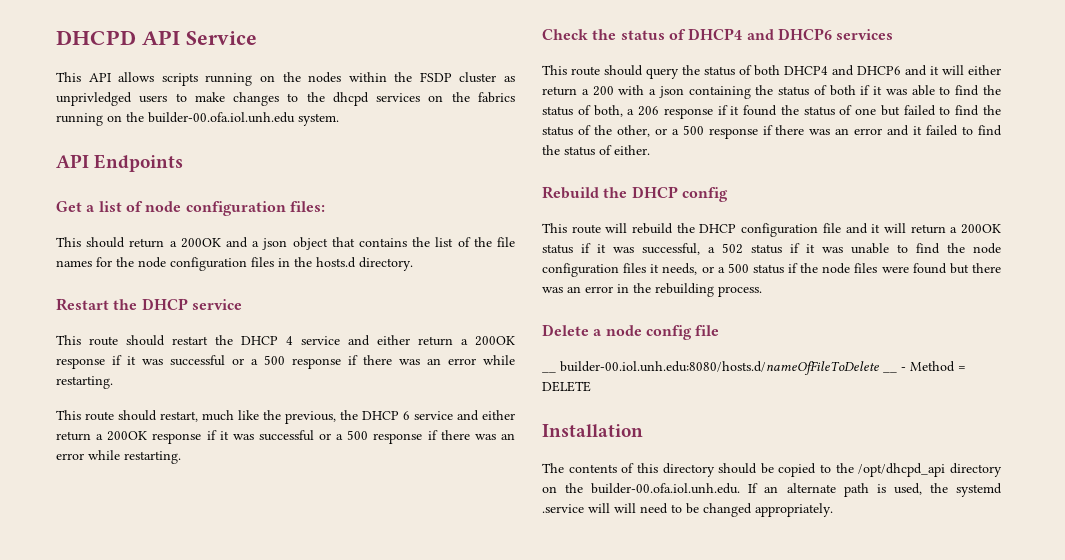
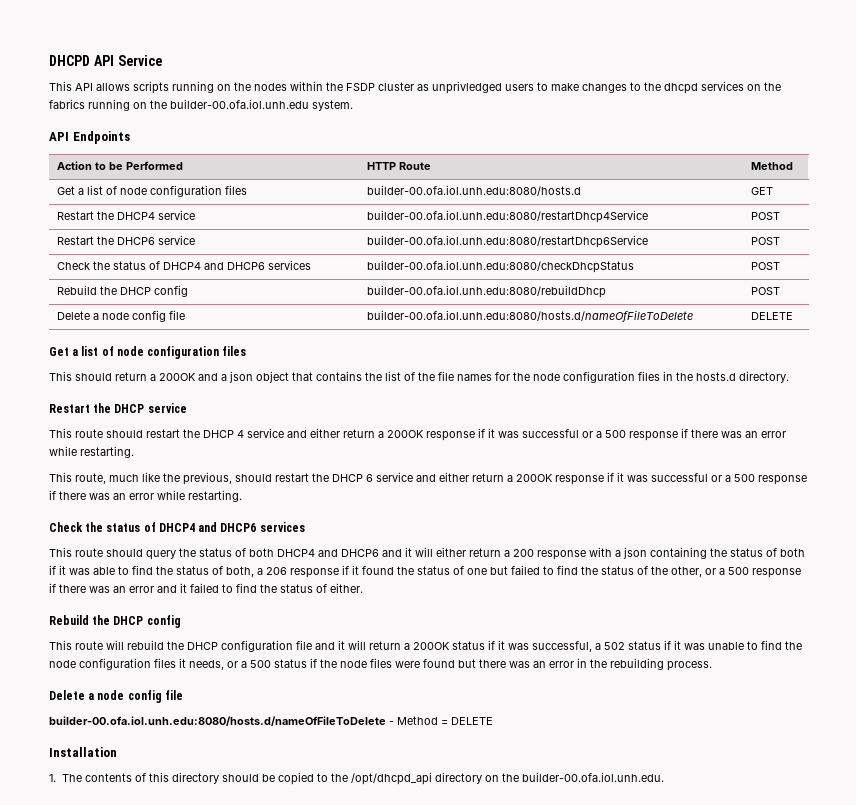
- Get a list of node configuration files:
+ Action to be Performed | HTTP Route | Method
+ Get a list of node configuration files | builder-00.ofa.iol.unh.edu:8080/hosts.d | GET
+ Restart the DHCP4 service | builder-00.ofa.iol.unh.edu:8080/restartDhcp4Service | POST
+ Restart the DHCP6 service | builder-00.ofa.iol.unh.edu:8080/restartDhcp6Service | POST
+ Check the status of DHCP4 and DHCP6 services | builder-00.ofa.iol.unh.edu:8080/checkDhcpStatus | POST
+ Rebuild the DHCP config | builder-00.ofa.iol.unh.edu:8080/rebuildDhcp | POST
+ Delete a node config file | builder-00.ofa.iol.unh.edu:8080/hosts.d/nameOfFileToDelete | DELETE
+ Get a list of node configuration files
- This route should restart, much like the previous, the DHCP 6 service and either return a 200OK response if it was successful or a 500 response if there was an error while restarting.
+ This route, much like the previous, should restart the DHCP 6 service and either return a 200OK response if it was successful or a 500 response if there was an error while restarting.
- This route should query the status of both DHCP4 and DHCP6 and it will either return a 200 with a json containing the status of both if it was able to find the status of both, a 206 response if it found the status of one but failed to find the status of the other, or a 500 response if there was an error and it failed to find the status of either.
+ This route should query the status of both DHCP4 and DHCP6 and it will either return a 200 response with a json containing the status of both if it was able to find the status of both, a 206 response if it found the status of one but failed to find the status of the other, or a 500 response if there was an error and it failed to find the status of either.
- __ builder-00.iol.unh.edu:8080/hosts.d/nameOfFileToDelete __ - Method = DELETE
+ builder-00.ofa.iol.unh.edu:8080/hosts.d/nameOfFileToDelete - Method = DELETE
- The contents of this directory should be copied to the /opt/dhcpd_api directory on the builder-00.ofa.iol.unh.edu. If an alternate path is used, the systemd .service will will need to be changed appropriately.
+ 1. The contents of this directory should be copied to the /opt/dhcpd_api directory on the builder-00.ofa.iol.unh.edu.

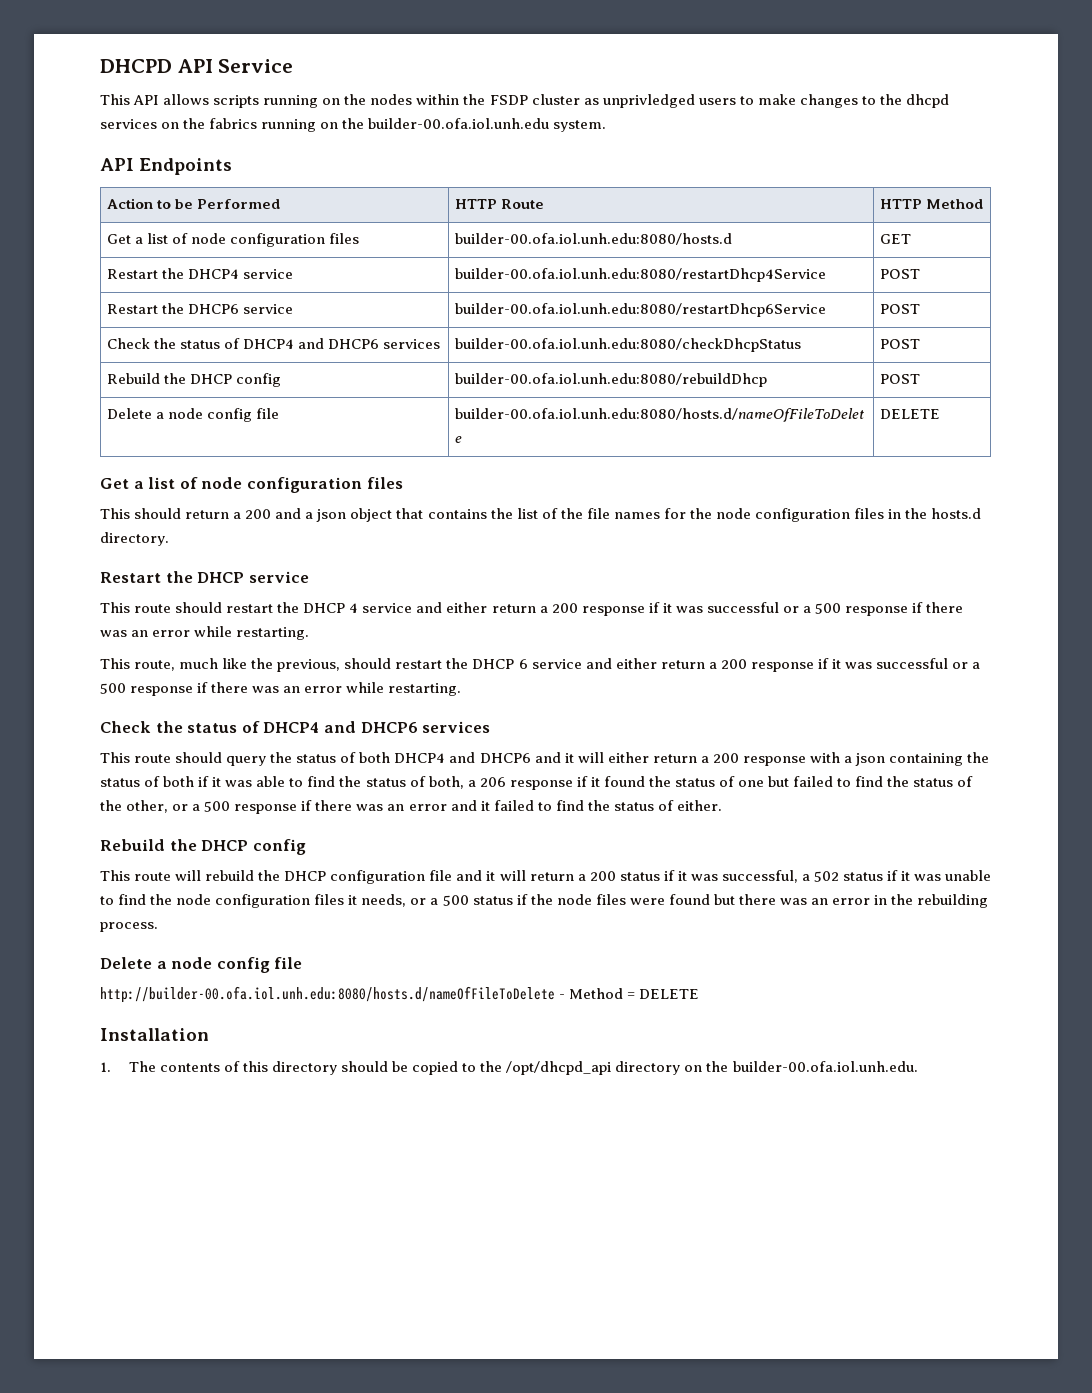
- Action to be Performed | HTTP Route | Method
+ Action to be Performed | HTTP Route | HTTP Method
- This should return a 200OK and a json object that contains the list of the file names for the node configuration files in the hosts.d directory.
+ This should return a 200 and a json object that contains the list of the file names for the node configuration files in the hosts.d directory.
- This route should restart the DHCP 4 service and either return a 200OK response if it was successful or a 500 response if there was an error while restarting.
+ This route should restart the DHCP 4 service and either return a 200 response if it was successful or a 500 response if there was an error while restarting.
- This route, much like the previous, should restart the DHCP 6 service and either return a 200OK response if it was successful or a 500 response if there was an error while restarting.
+ This route, much like the previous, should restart the DHCP 6 service and either return a 200 response if it was successful or a 500 response if there was an error while restarting.
- This route will rebuild the DHCP configuration file and it will return a 200OK status if it was successful, a 502 status if it was unable to find the node configuration files it needs, or a 500 status if the node files were found but there was an error in the rebuilding process.
+ This route will rebuild the DHCP configuration file and it will return a 200 status if it was successful, a 502 status if it was unable to find the node configuration files it needs, or a 500 status if the node files were found but there was an error in the rebuilding process.
- builder-00.ofa.iol.unh.edu:8080/hosts.d/nameOfFileToDelete - Method = DELETE
+ http://builder-00.ofa.iol.unh.edu:8080/hosts.d/nameOfFileToDelete - Method = DELETE

